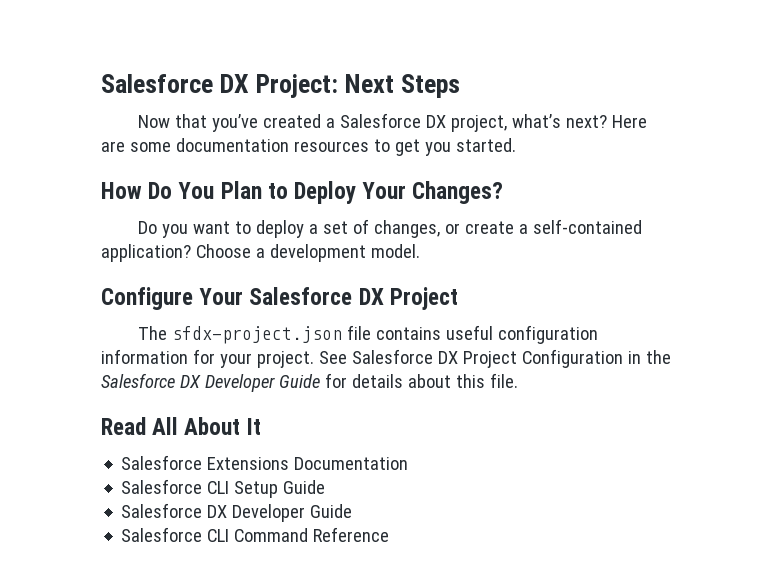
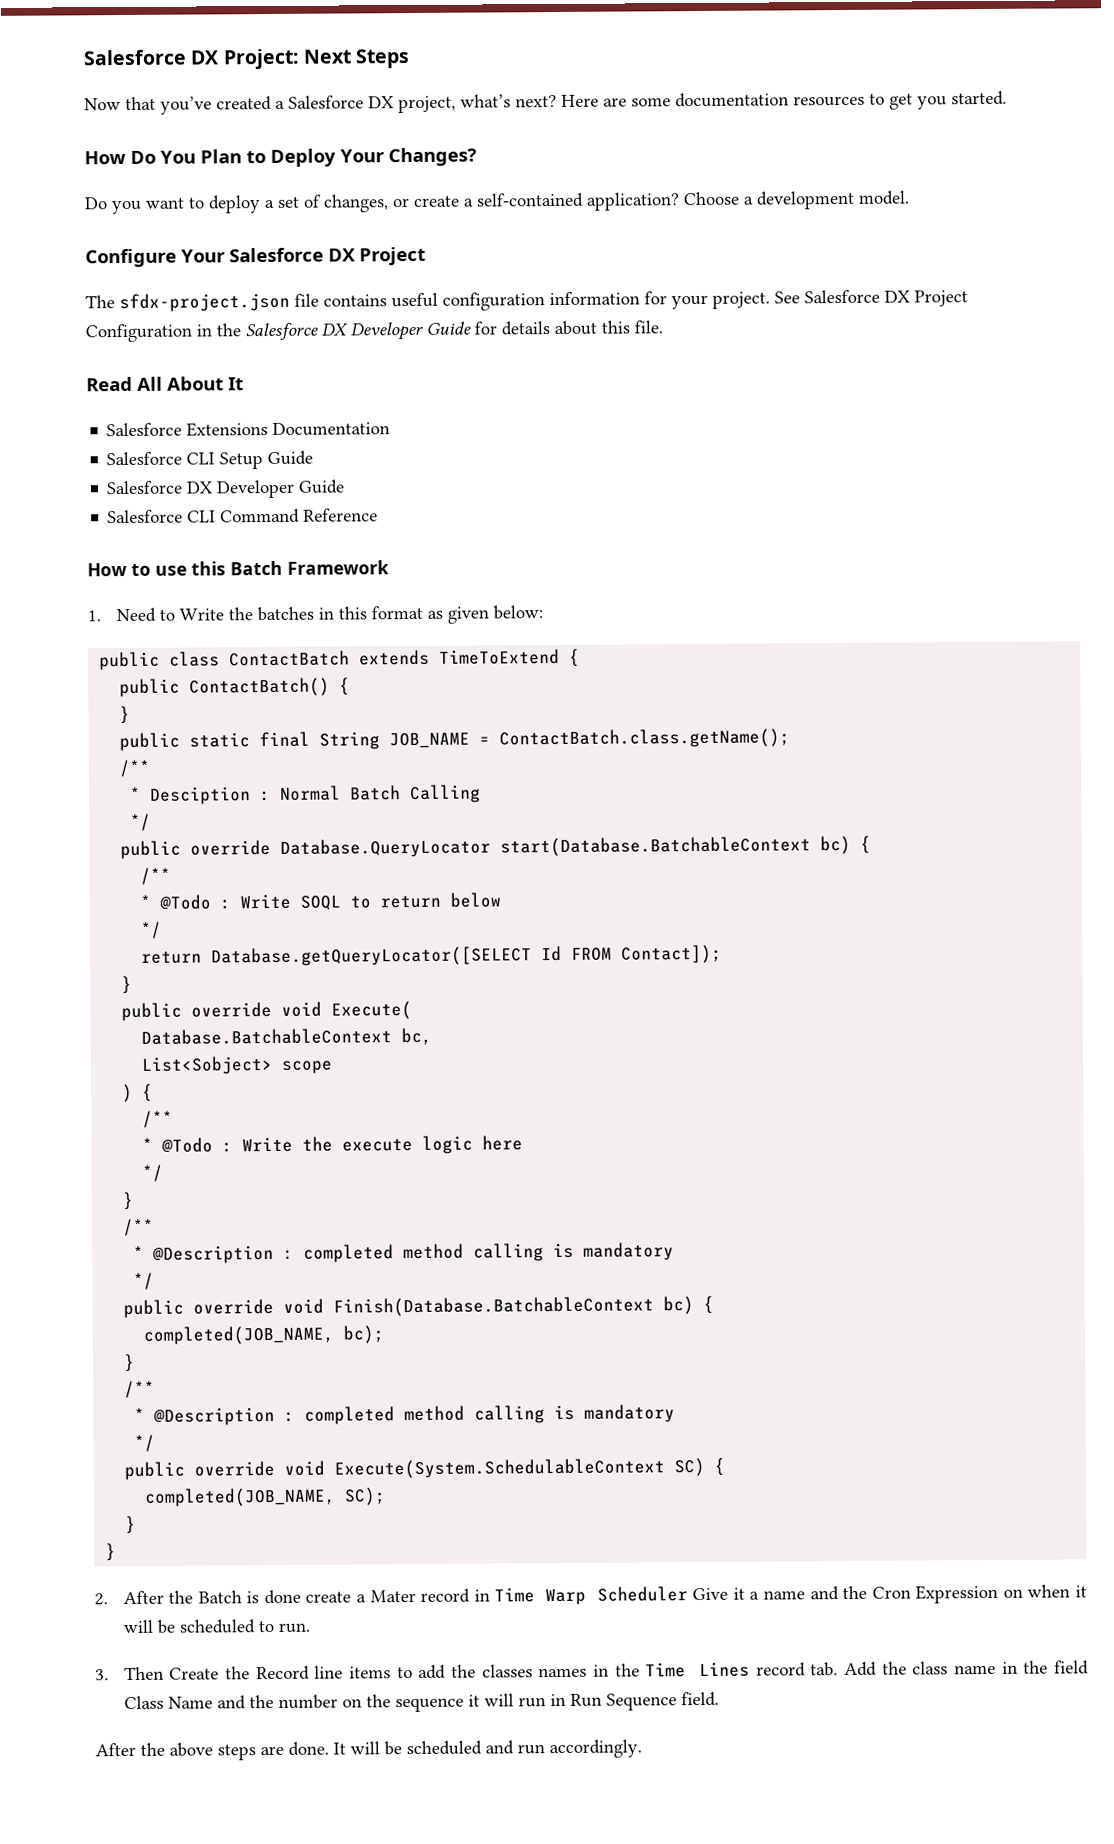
+ How to use this Batch Framework
+ 1. Need to Write the batches in this format as given below:
+ public class ContactBatch extends TimeToExtend {
+ public ContactBatch() {
+ }
+ public static final String JOB_NAME = ContactBatch.class.getName();
+ /**
+ * Desciption : Normal Batch Calling
+ */
+ public override Database.QueryLocator start(Database.BatchableContext bc) {
+ /**
+ * @Todo : Write SOQL to return below
+ */
+ return Database.getQueryLocator([SELECT Id FROM Contact]);
+ }
+ public override void Execute(
+ Database.BatchableContext bc,
+ List<Sobject> scope
+ ) {
+ /**
+ * @Todo : Write the execute logic here
+ */
+ }
+ /**
+ * @Description : completed method calling is mandatory
+ */
+ public override void Finish(Database.BatchableContext bc) {
+ completed(JOB_NAME, bc);
+ }
+ /**
+ * @Description : completed method calling is mandatory
+ */
+ public override void Execute(System.SchedulableContext SC) {
+ completed(JOB_NAME, SC);
+ }
+ }
+ 2. After the Batch is done create a Mater record in Time Warp Scheduler Give it a name and the Cron Expression on when it will be scheduled to run.
+ 3. Then Create the Record line items to add the classes names in the Time Lines record tab. Add the class name in the field Class Name and the number on the sequence it will run in Run Sequence field.
+ After the above steps are done. It will be scheduled and run accordingly.

